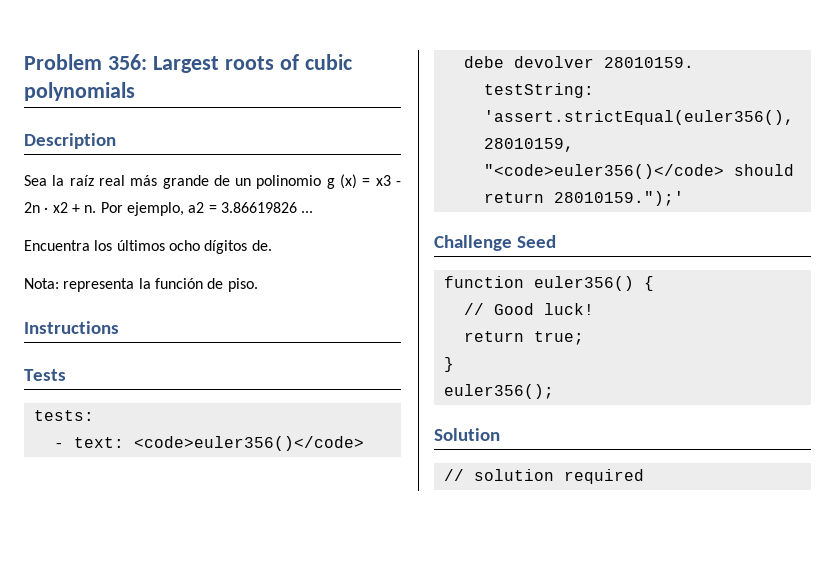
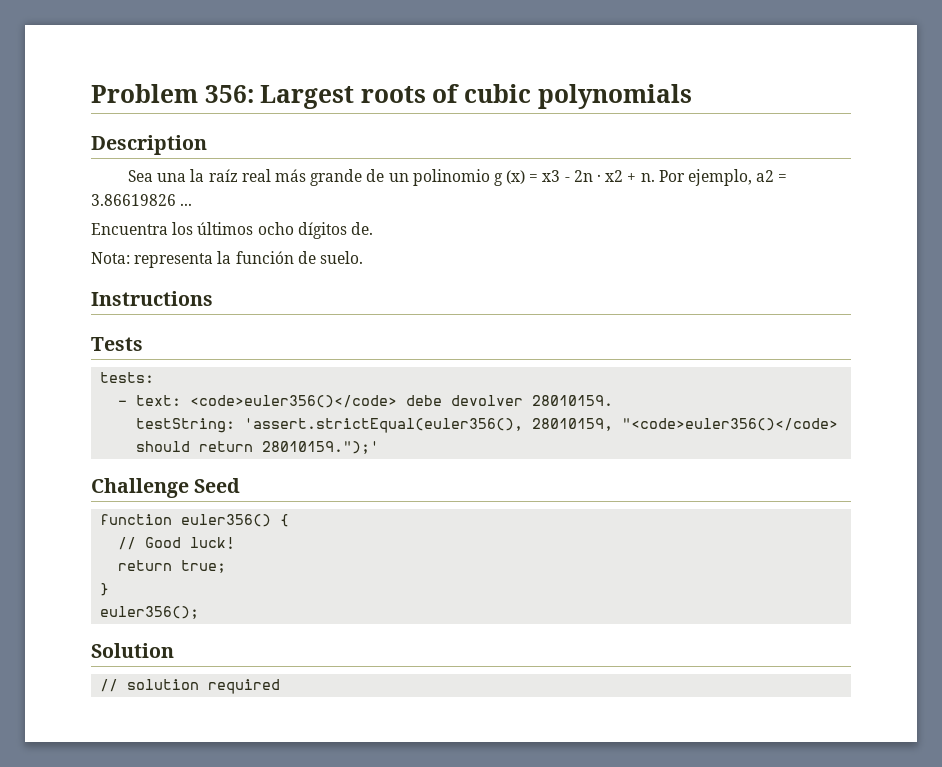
- Sea la raíz real más grande de un polinomio g (x) = x3 - 2n · x2 + n.
+ Sea una la raíz real más grande de un polinomio g (x) = x3 - 2n · x2 + n.
- Nota: representa la función de piso.
+ Nota: representa la función de suelo.

